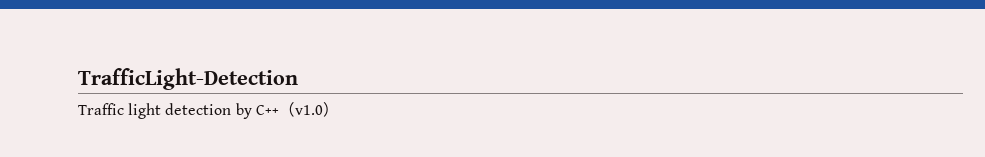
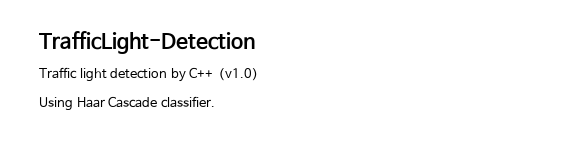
+ Using Haar Cascade classifier.

